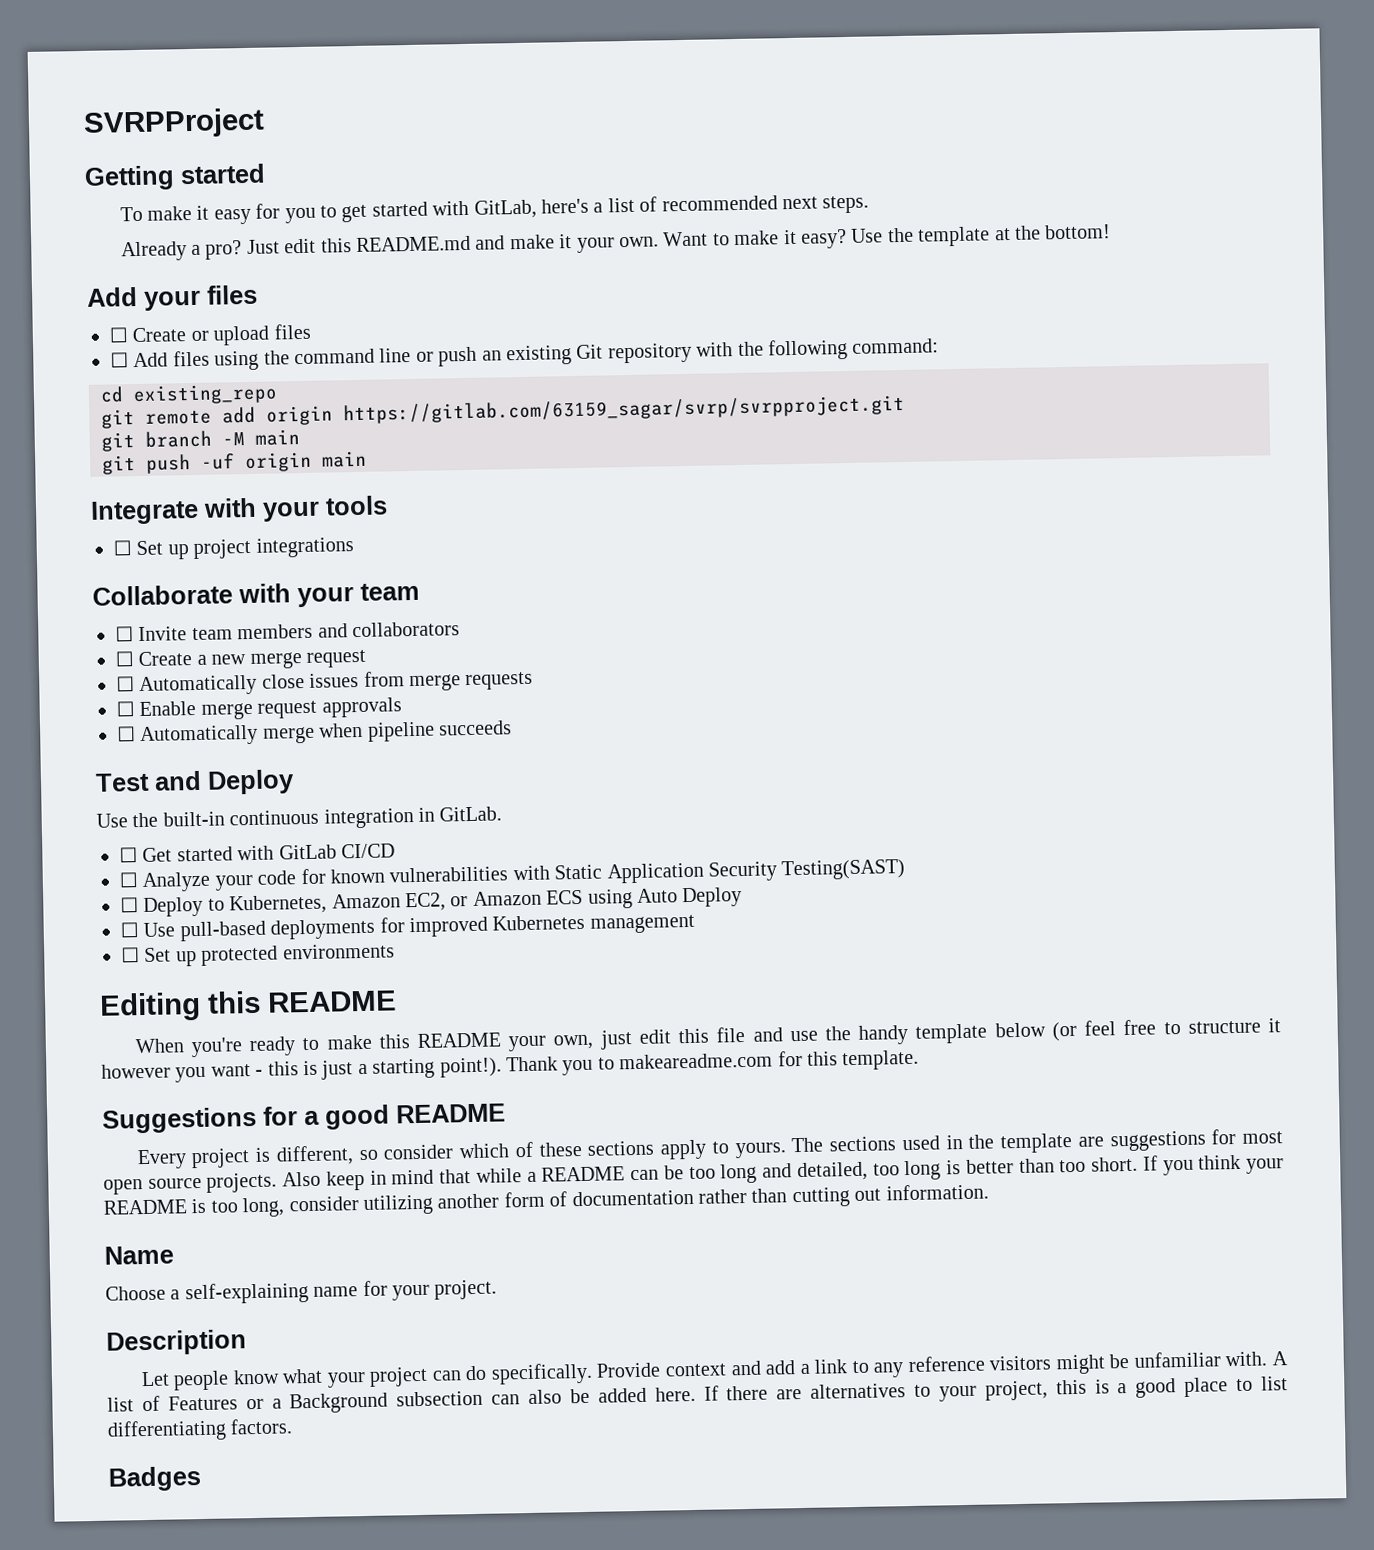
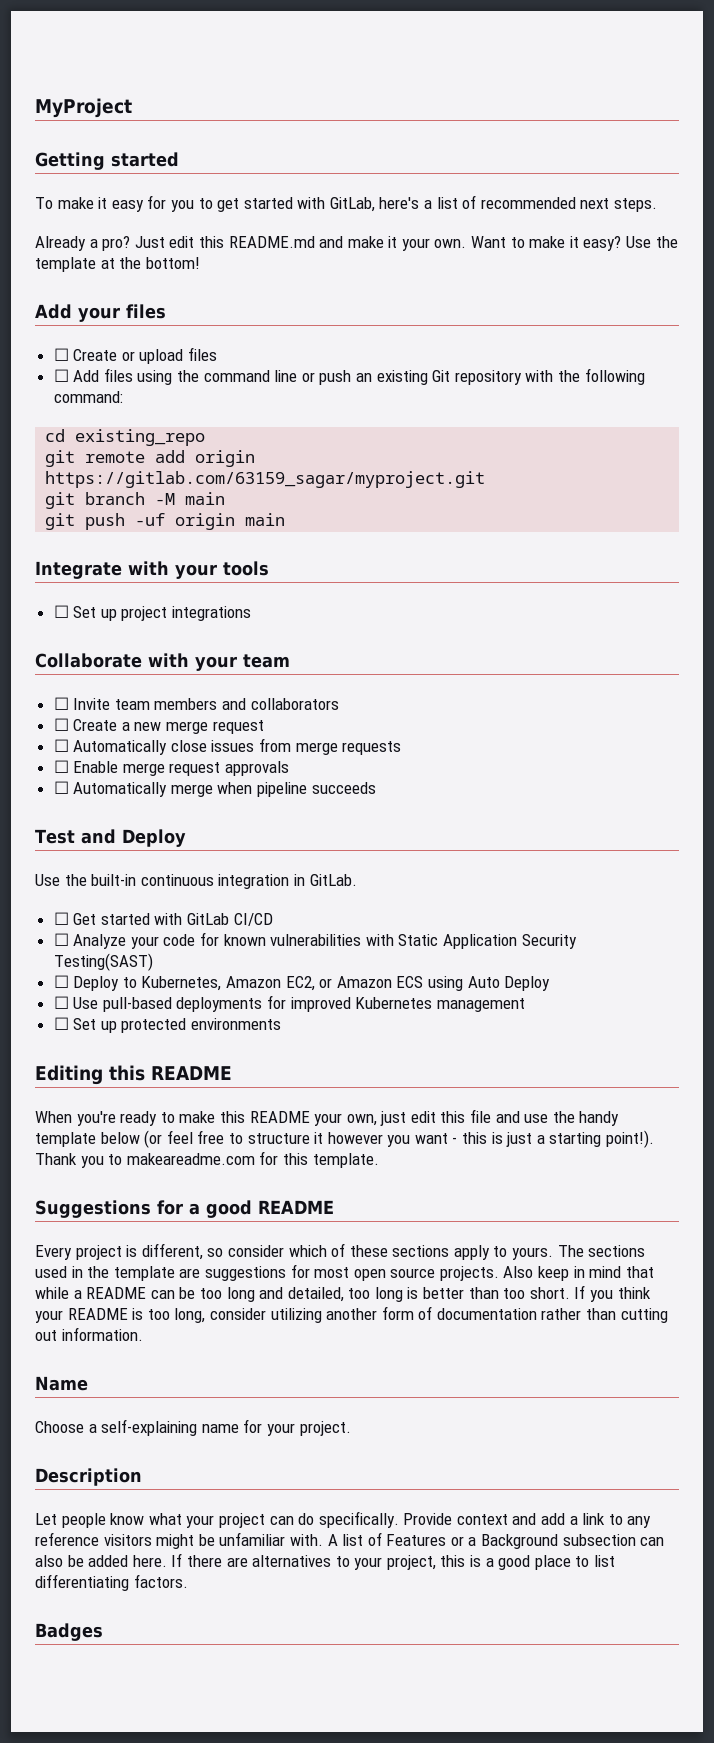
- SVRPProject
+ MyProject
- git remote add origin https://gitlab.com/63159_sagar/svrp/svrpproject.git
+ git remote add origin https://gitlab.com/63159_sagar/myproject.git

